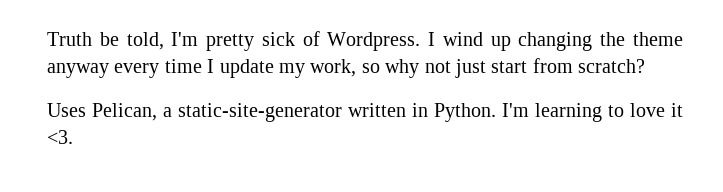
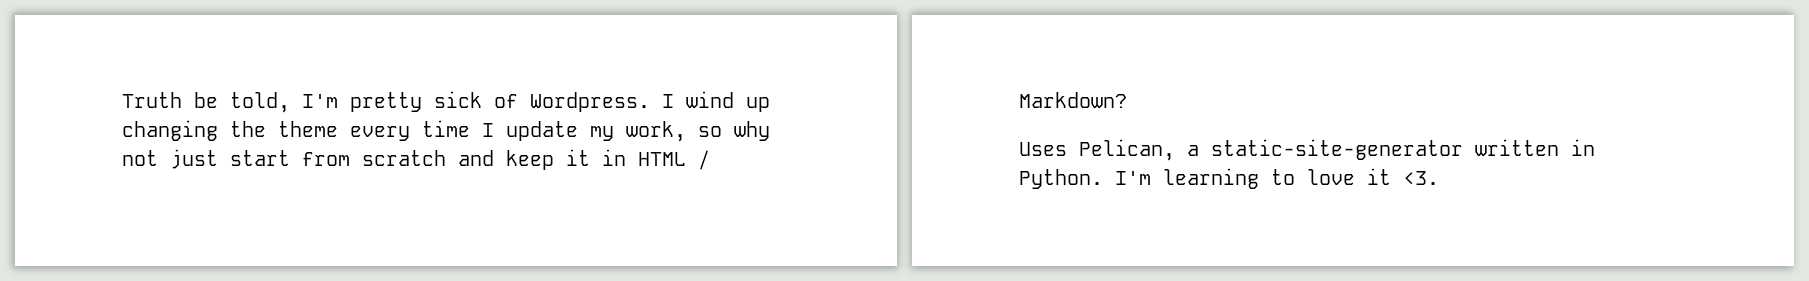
- I wind up changing the theme anyway every time I update my work, so why not just start from scratch?
+ I wind up changing the theme every time I update my work, so why not just start from scratch and keep it in HTML / Markdown?

